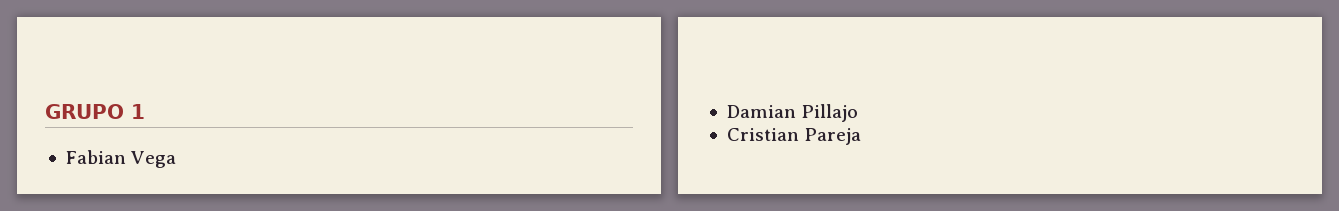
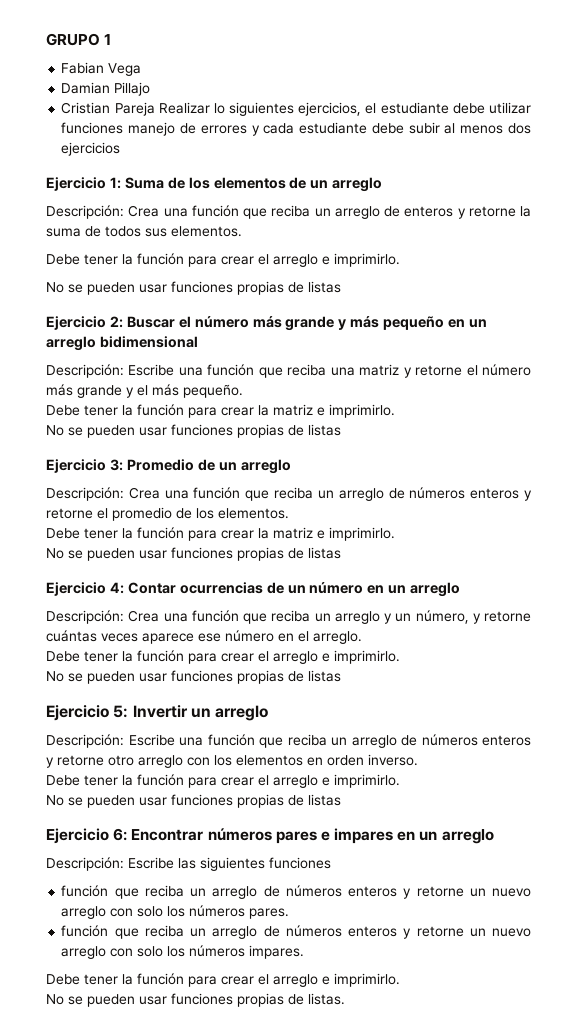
- Cristian Pareja
+ Cristian Pareja Realizar lo siguientes ejercicios, el estudiante debe utilizar funciones manejo de errores y cada estudiante debe subir al menos dos ejercicios
+ Ejercicio 1: Suma de los elementos de un arreglo
+ Descripción: Crea una función que reciba un arreglo de enteros y retorne la suma de todos sus elementos.
+ Debe tener la función para crear el arreglo e imprimirlo.
+ No se pueden usar funciones propias de listas
+ Ejercicio 2: Buscar el número más grande y más pequeño en un arreglo bidimensional
+ Descripción: Escribe una función que reciba una matriz y retorne el número más grande y el más pequeño.
+ Debe tener la función para crear la matriz e imprimirlo.
+ No se pueden usar funciones propias de listas
+ Ejercicio 3: Promedio de un arreglo
+ Descripción: Crea una función que reciba un arreglo de números enteros y retorne el promedio de los elementos.
+ Debe tener la función para crear la matriz e imprimirlo.
+ No se pueden usar funciones propias de listas
+ Ejercicio 4: Contar ocurrencias de un número en un arreglo
+ Descripción: Crea una función que reciba un arreglo y un número, y retorne cuántas veces aparece ese número en el arreglo.
+ Debe tener la función para crear el arreglo e imprimirlo.
+ No se pueden usar funciones propias de listas
+ Ejercicio 5: Invertir un arreglo
+ Descripción: Escribe una función que reciba un arreglo de números enteros y retorne otro arreglo con los elementos en orden inverso.
+ Debe tener la función para crear el arreglo e imprimirlo.
+ No se pueden usar funciones propias de listas
+ Ejercicio 6: Encontrar números pares e impares en un arreglo
+ Descripción: Escribe las siguientes funciones
+ función que reciba un arreglo de números enteros y retorne un nuevo arreglo con solo los números pares.
+ función que reciba un arreglo de números enteros y retorne un nuevo arreglo con solo los números impares.
+ Debe tener la función para crear el arreglo e imprimirlo.
+ No se pueden usar funciones propias de listas.

